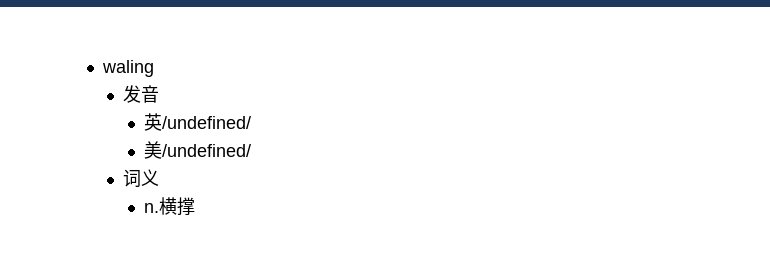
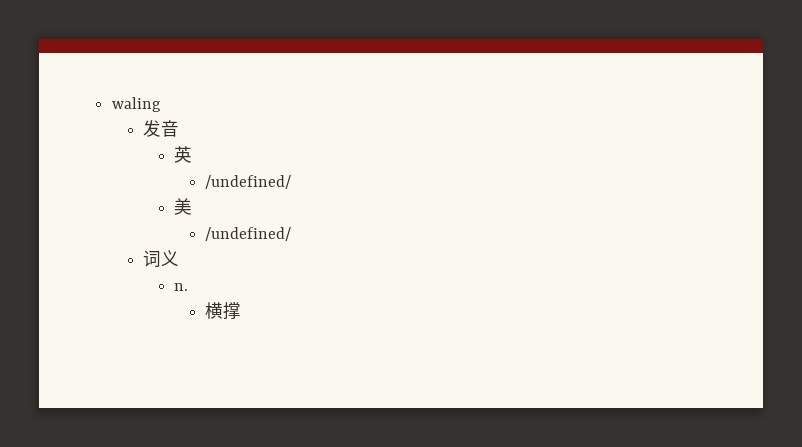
- 英/undefined/
+ 英
+ /undefined/
- 美/undefined/
+ 美
+ /undefined/
- n.横撑
+ n.
+ 横撑

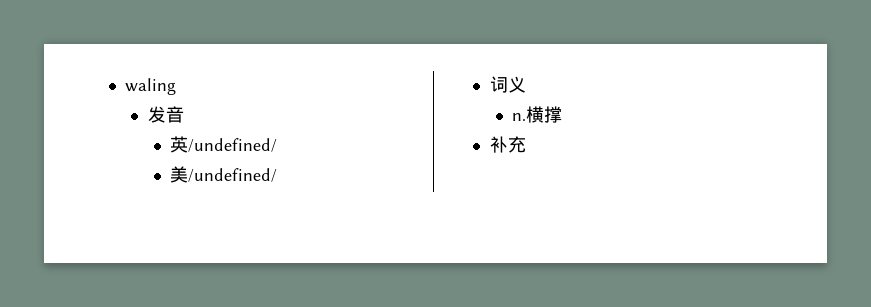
- 英
- /undefined/
+ 英/undefined/
- 美
- /undefined/
+ 美/undefined/
- n.
- 横撑
+ n.横撑
+ 补充

